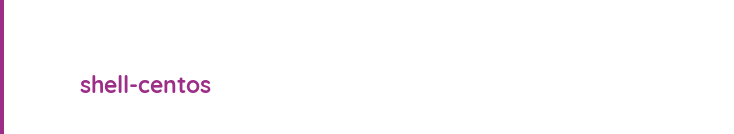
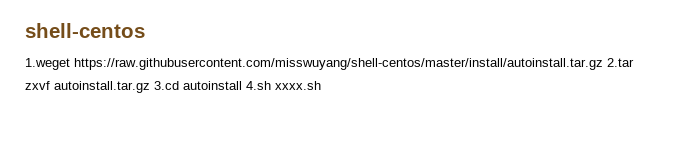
+ 1.weget https://raw.githubusercontent.com/misswuyang/shell-centos/master/install/autoinstall.tar.gz 2.tar zxvf autoinstall.tar.gz 3.cd autoinstall 4.sh xxxx.sh

